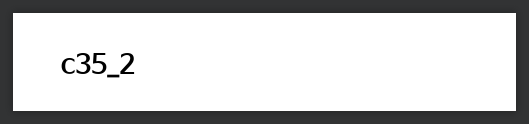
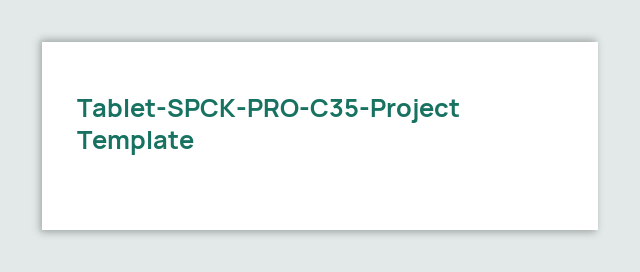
- c35_2
+ Tablet-SPCK-PRO-C35-Project Template

